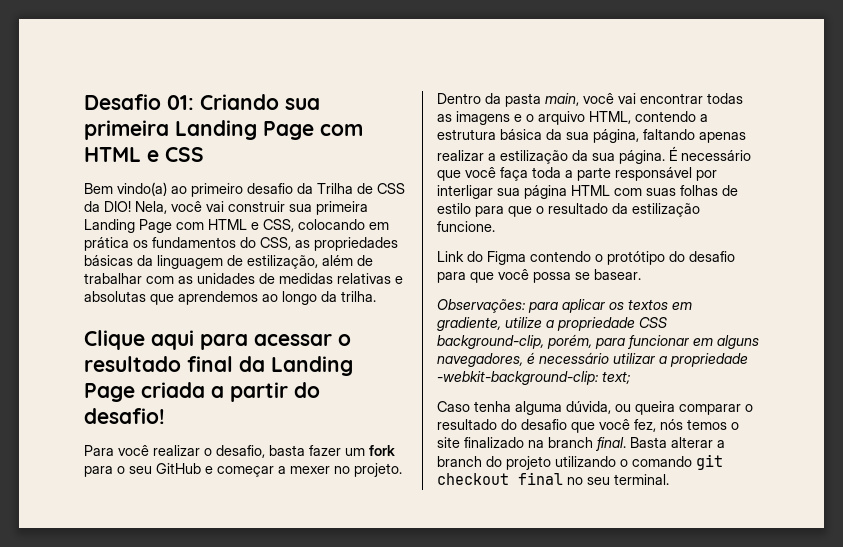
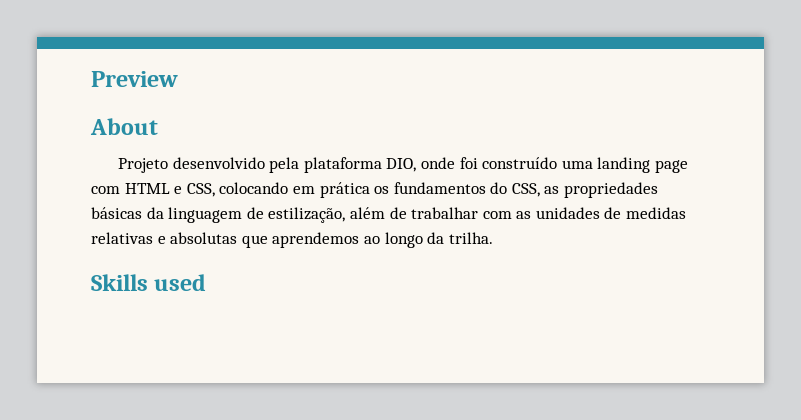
- Desafio 01: Criando sua primeira Landing Page com HTML e CSS
- Bem vindo(a) ao primeiro desafio da Trilha de CSS da DIO! Nela, você vai construir sua primeira Landing Page com HTML e CSS, colocando em prática os fundamentos do CSS, as propriedades básicas da linguagem de estilização, além de trabalhar com as unidades de medidas relativas e absolutas que aprendemos ao longo da trilha.
+ Preview
+ About
+ Projeto desenvolvido pela plataforma DIO, onde foi construído uma landing page com HTML e CSS, colocando em prática os fundamentos do CSS, as propriedades básicas da linguagem de estilização, além de trabalhar com as unidades de medidas relativas e absolutas que aprendemos ao longo da trilha.
- Clique aqui para acessar o resultado final da Landing Page criada a partir do desafio!
- Para você realizar o desafio, basta fazer um fork para o seu GitHub e começar a mexer no projeto. Dentro da pasta main, você vai encontrar todas as imagens e o arquivo HTML, contendo a estrutura básica da sua página, faltando apenas realizar a estilização da sua página. É necessário que você faça toda a parte responsável por interligar sua página HTML com suas folhas de estilo para que o resultado da estilização funcione.
- Link do Figma contendo o protótipo do desafio para que você possa se basear.
- Observações: para aplicar os textos em gradiente, utilize a propriedade CSS background-clip, porém, para funcionar em alguns navegadores, é necessário utilizar a propriedade -webkit-background-clip: text;
- Caso tenha alguma dúvida, ou queira comparar o resultado do desafio que você fez, nós temos o site finalizado na branch final. Basta alterar a branch do projeto utilizando o comando git checkout final no seu terminal.
+ Skills used

